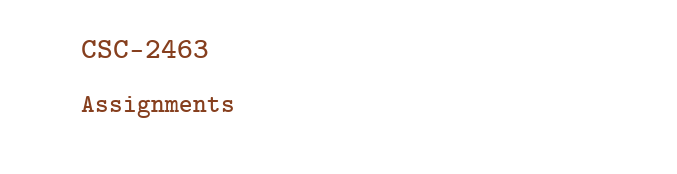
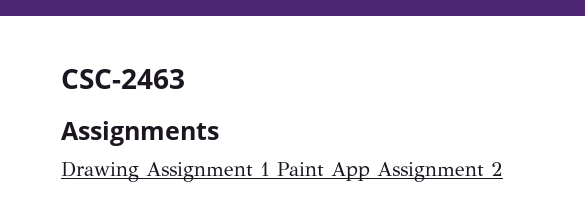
+ Drawing Assignment 1 Paint App Assignment 2

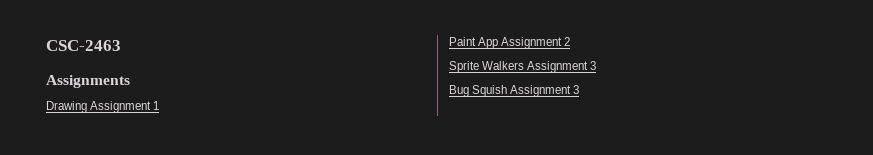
- Drawing Assignment 1 Paint App Assignment 2
+ Drawing Assignment 1
+ Paint App Assignment 2
+ Sprite Walkers Assignment 3
+ Bug Squish Assignment 3

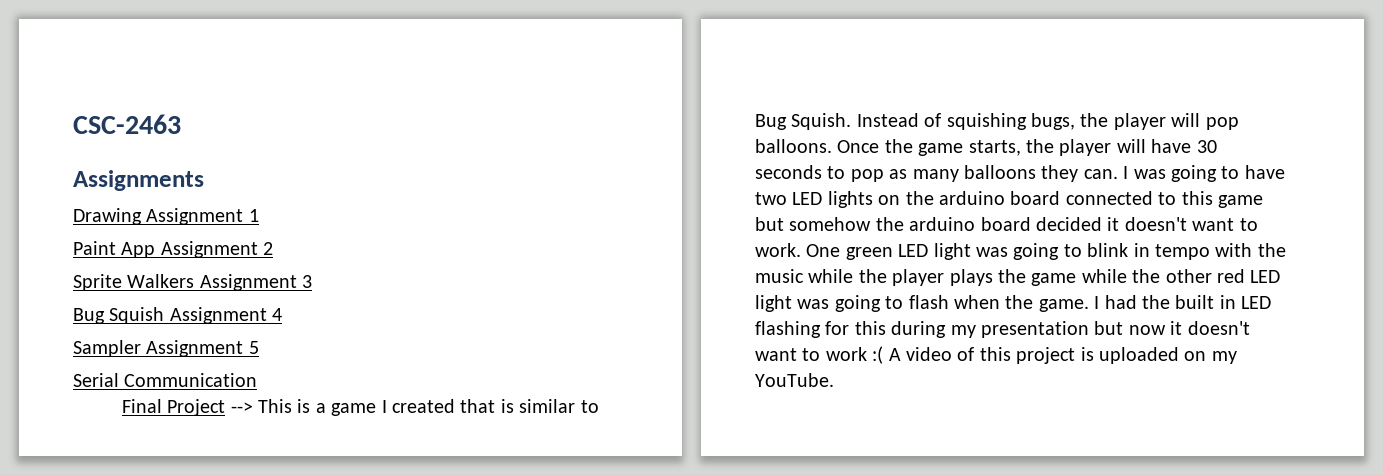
- Bug Squish Assignment 3
+ Bug Squish Assignment 4
+ Sampler Assignment 5
+ Serial Communication
+ Final Project --> This is a game I created that is similar to Bug Squish. Instead of squishing bugs, the player will pop balloons. Once the game starts, the player will have 30 seconds to pop as many balloons they can. I was going to have two LED lights on the arduino board connected to this game but somehow the arduino board decided it doesn't want to work. One green LED light was going to blink in tempo with the music while the player plays the game while the other red LED light was going to flash when the game. I had the built in LED flashing for this during my presentation but now it doesn't want to work :( A video of this project is uploaded on my YouTube.

